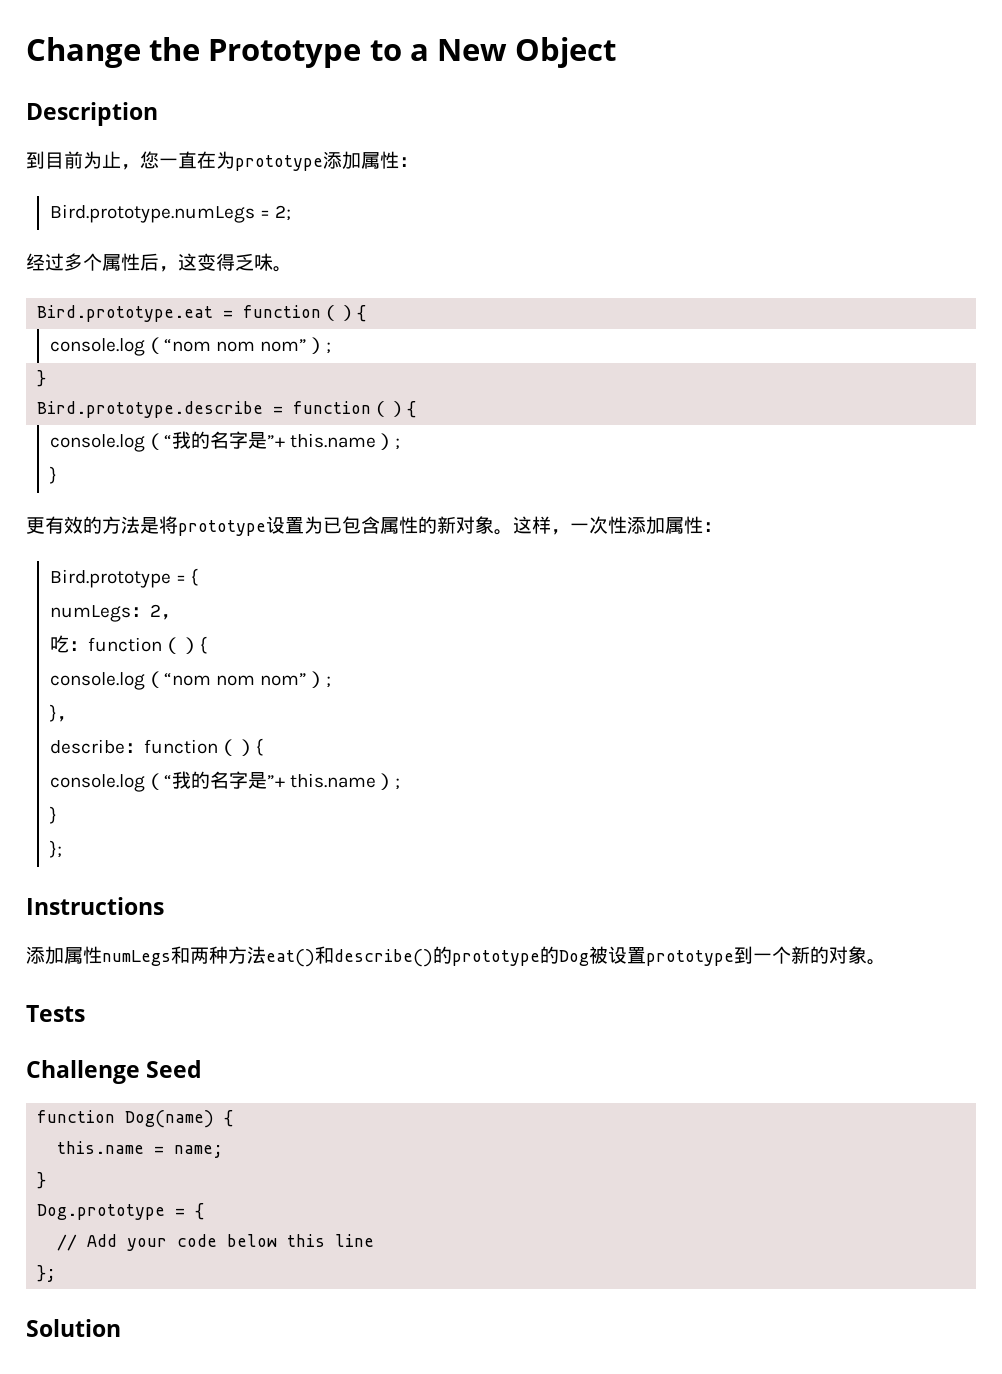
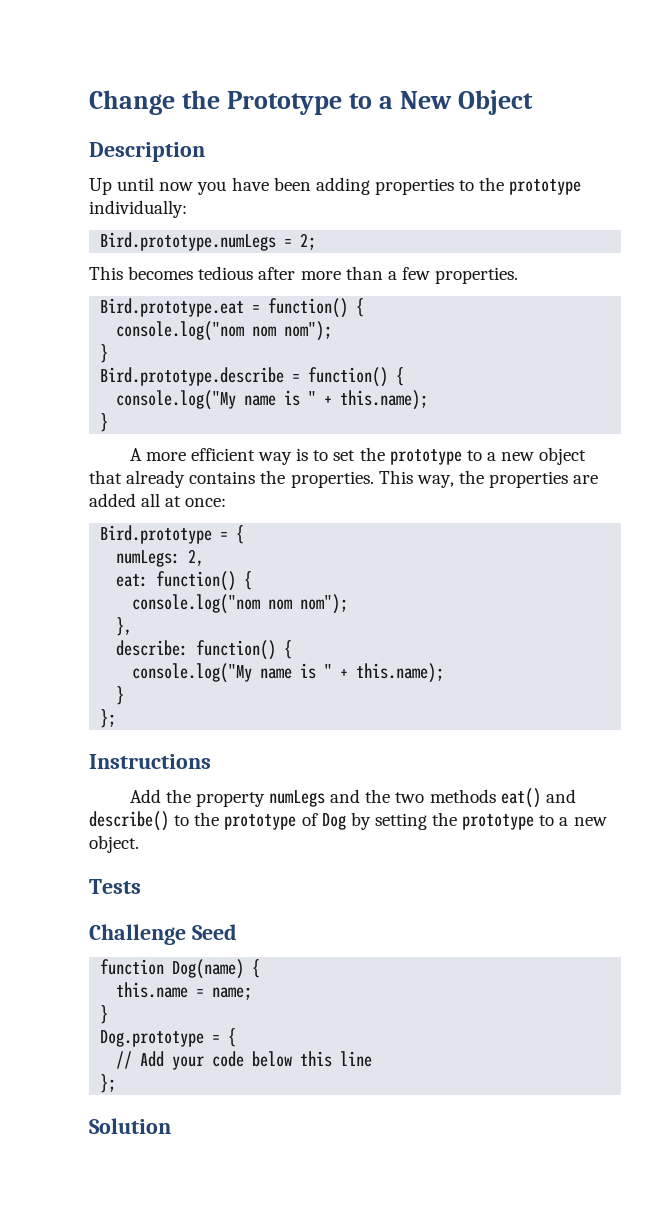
- 到目前为止，您一直在为prototype添加属性：
+ Up until now you have been adding properties to the prototype individually:
  Bird.prototype.numLegs = 2;
- 经过多个属性后，这变得乏味。
+ This becomes tedious after more than a few properties.
- Bird.prototype.eat = function（）{
- console.log（“nom nom nom”）;
+ Bird.prototype.eat = function() {
+ console.log("nom nom nom");
- Bird.prototype.describe = function（）{
- console.log（“我的名字是”+ this.name）;
+ Bird.prototype.describe = function() {
+ console.log("My name is " + this.name);
  }
- 更有效的方法是将prototype设置为已包含属性的新对象。这样，一次性添加属性：
+ A more efficient way is to set the prototype to a new object that already contains the properties. This way, the properties are added all at once:
  Bird.prototype = {
- numLegs：2，
- 吃：function（）{
- console.log（“nom nom nom”）;
- }，
- describe：function（）{
- console.log（“我的名字是”+ this.name）;
+ numLegs: 2,
+ eat: function() {
+ console.log("nom nom nom");
+ },
+ describe: function() {
+ console.log("My name is " + this.name);
  }
  };
  Instructions
- 添加属性numLegs和两种方法eat()和describe()的prototype的Dog被设置prototype到一个新的对象。
+ Add the property numLegs and the two methods eat() and describe() to the prototype of Dog by setting the prototype to a new object.

